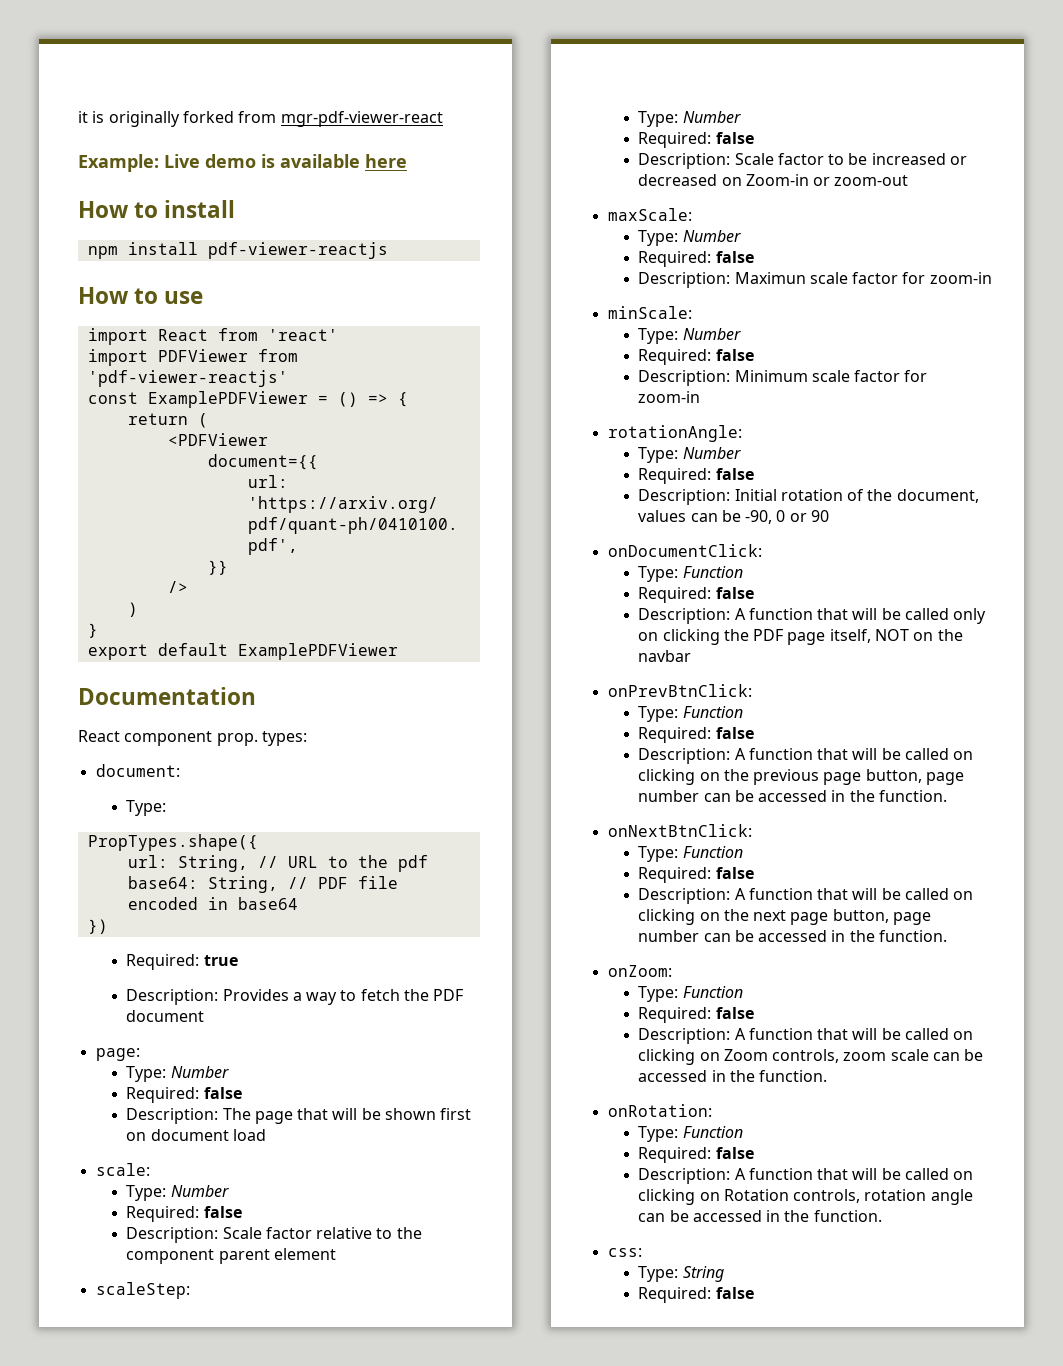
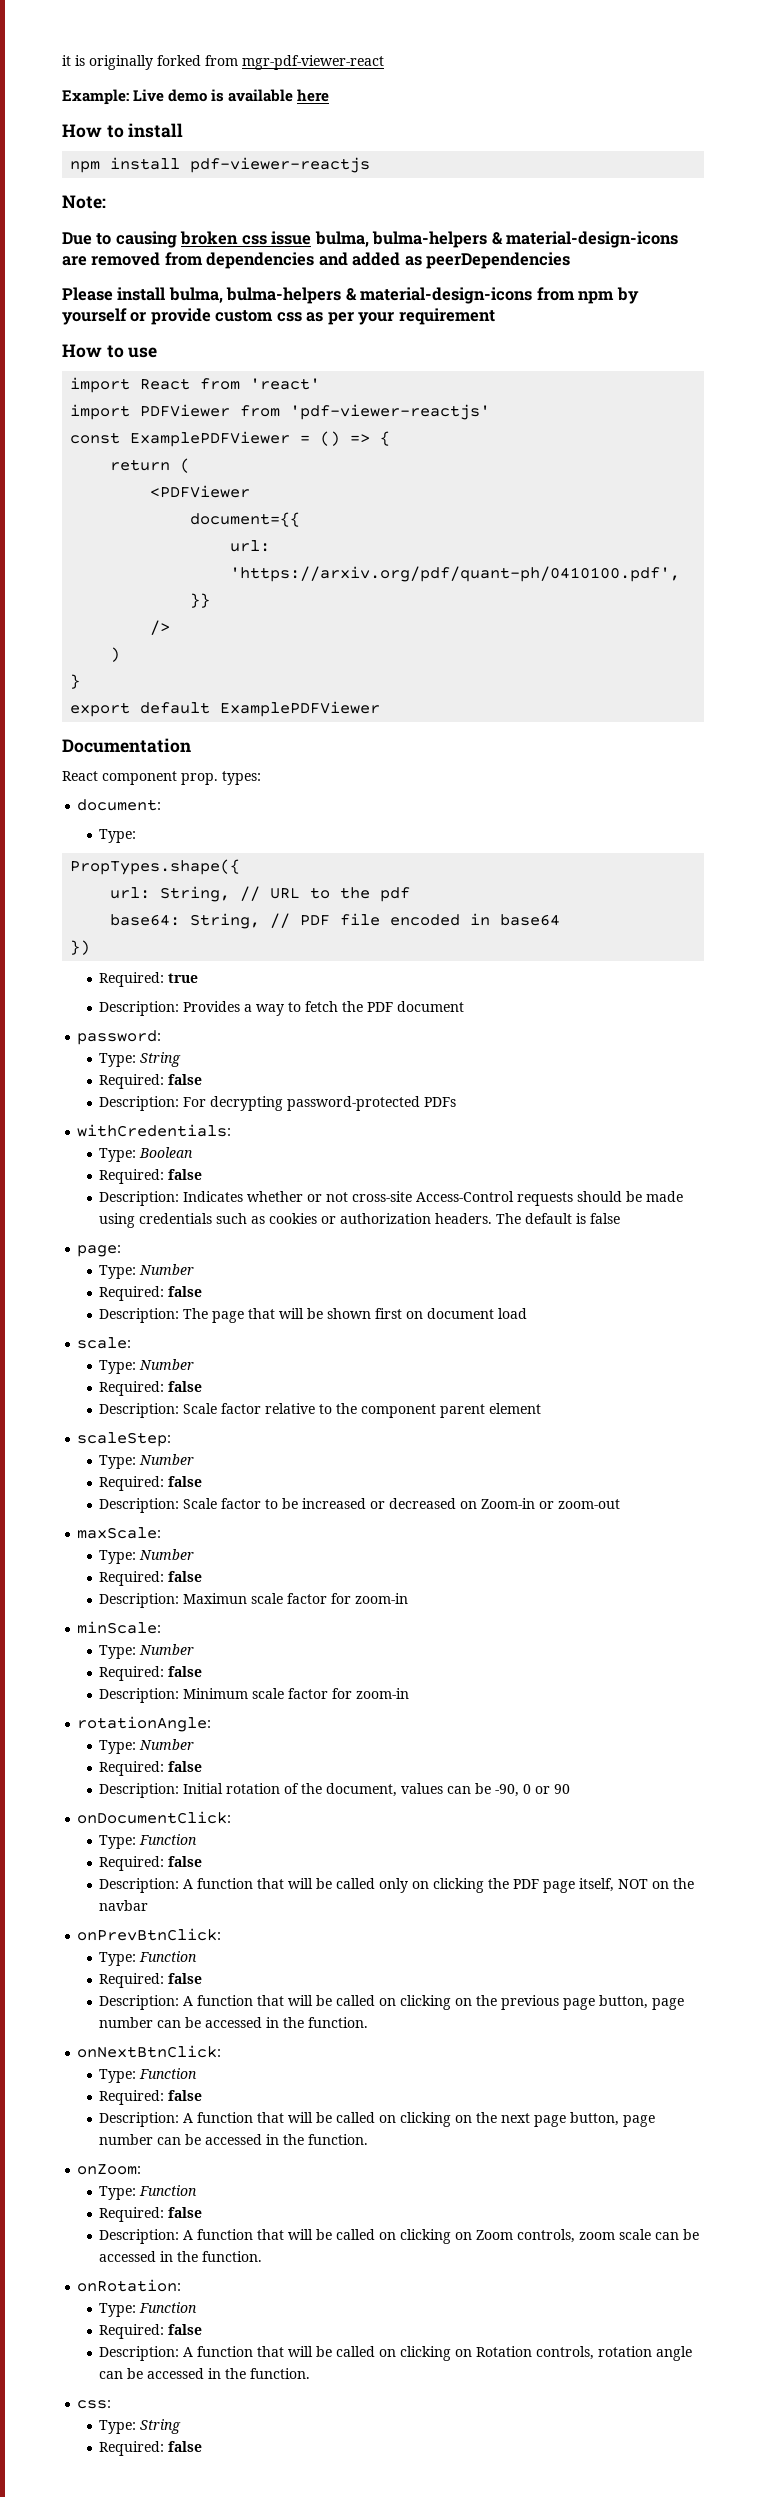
+ Note:
+ Due to causing broken css issue bulma, bulma-helpers & material-design-icons are removed from dependencies and added as peerDependencies
+ Please install bulma, bulma-helpers & material-design-icons from npm by yourself or provide custom css as per your requirement
+ password:
+ Type: String
+ Required: false
+ Description: For decrypting password-protected PDFs
+ withCredentials:
+ Type: Boolean
+ Required: false
+ Description: Indicates whether or not cross-site Access-Control requests should be made using credentials such as cookies or authorization headers. The default is false

